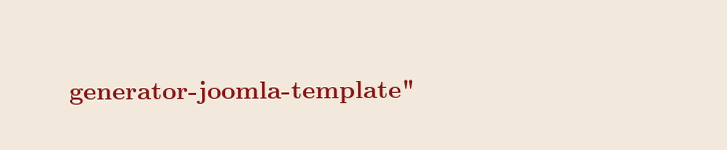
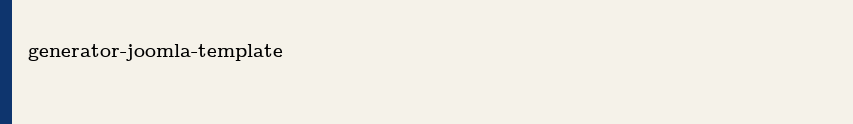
- generator-joomla-template"
+ generator-joomla-template

